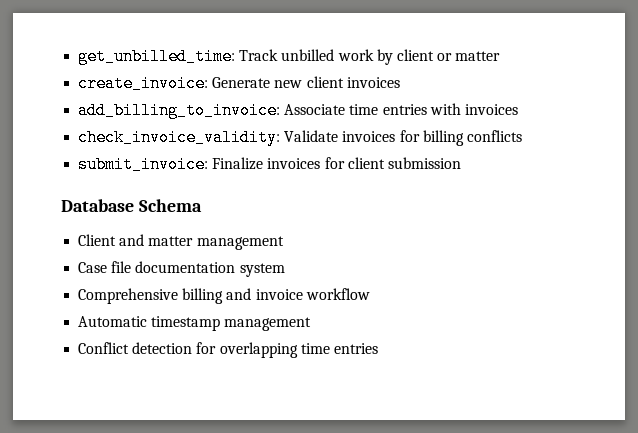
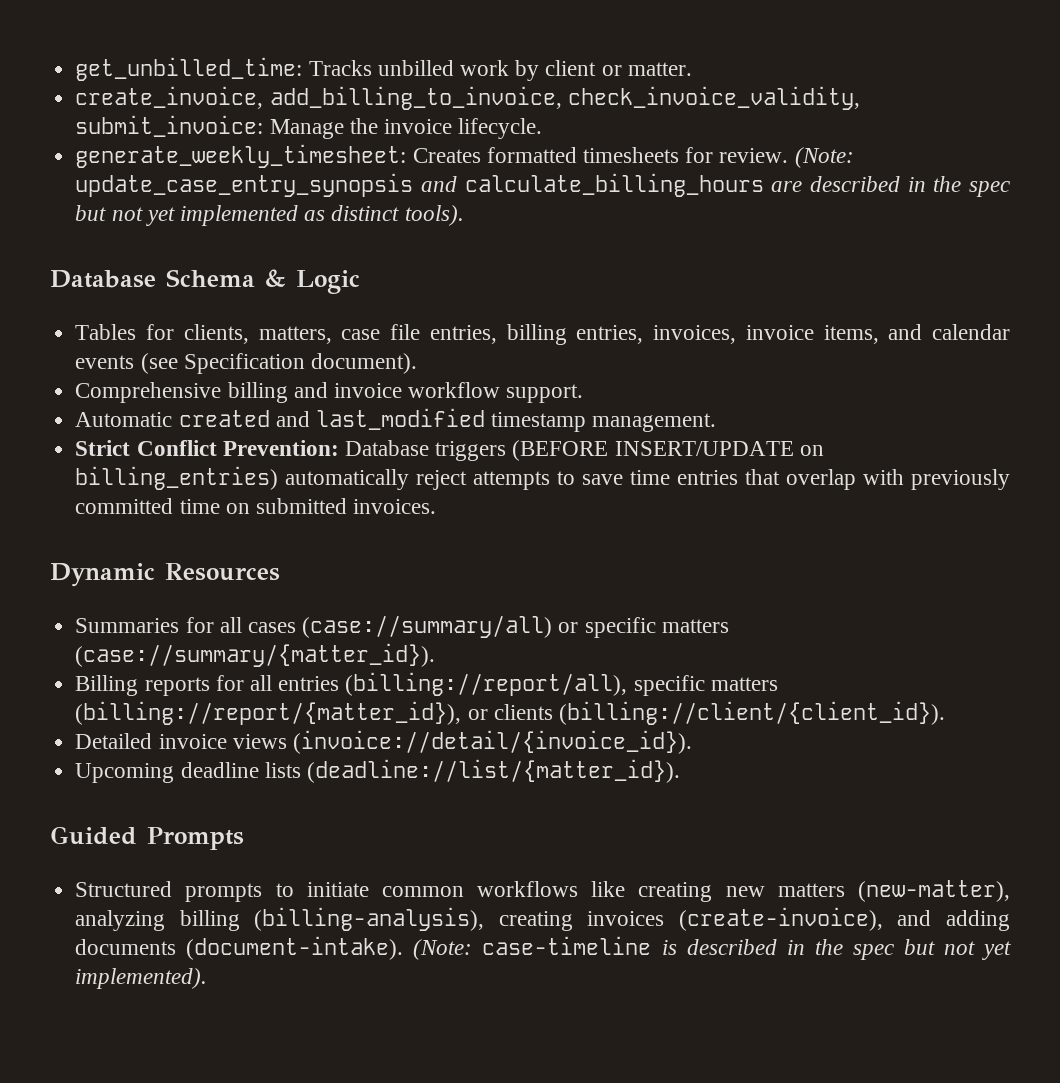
- get_unbilled_time: Track unbilled work by client or matter
- create_invoice: Generate new client invoices
- add_billing_to_invoice: Associate time entries with invoices
- check_invoice_validity: Validate invoices for billing conflicts
- submit_invoice: Finalize invoices for client submission
- Database Schema
- Client and matter management
- Case file documentation system
+ get_unbilled_time: Tracks unbilled work by client or matter.
+ create_invoice, add_billing_to_invoice, check_invoice_validity, submit_invoice: Manage the invoice lifecycle.
+ generate_weekly_timesheet: Creates formatted timesheets for review. (Note: update_case_entry_synopsis and calculate_billing_hours are described in the spec but not yet implemented as distinct tools).
+ Database Schema & Logic
+ Tables for clients, matters, case file entries, billing entries, invoices, invoice items, and calendar events (see Specification document).
- Comprehensive billing and invoice workflow
+ Comprehensive billing and invoice workflow support.
- Automatic timestamp management
- Conflict detection for overlapping time entries
+ Automatic created and last_modified timestamp management.
+ Strict Conflict Prevention: Database triggers (BEFORE INSERT/UPDATE on billing_entries) automatically reject attempts to save time entries that overlap with previously committed time on submitted invoices.
+ Dynamic Resources
+ Summaries for all cases (case://summary/all) or specific matters (case://summary/{matter_id}).
+ Billing reports for all entries (billing://report/all), specific matters (billing://report/{matter_id}), or clients (billing://client/{client_id}).
+ Detailed invoice views (invoice://detail/{invoice_id}).
+ Upcoming deadline lists (deadline://list/{matter_id}).
+ Guided Prompts
+ Structured prompts to initiate common workflows like creating new matters (new-matter), analyzing billing (billing-analysis), creating invoices (create-invoice), and adding documents (document-intake). (Note: case-timeline is described in the spec but not yet implemented).

